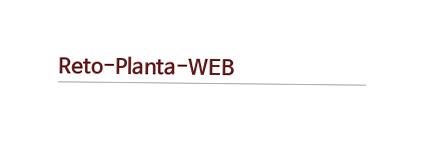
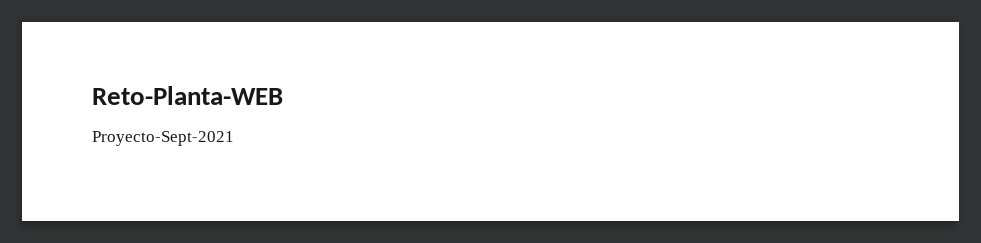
+ Proyecto-Sept-2021

